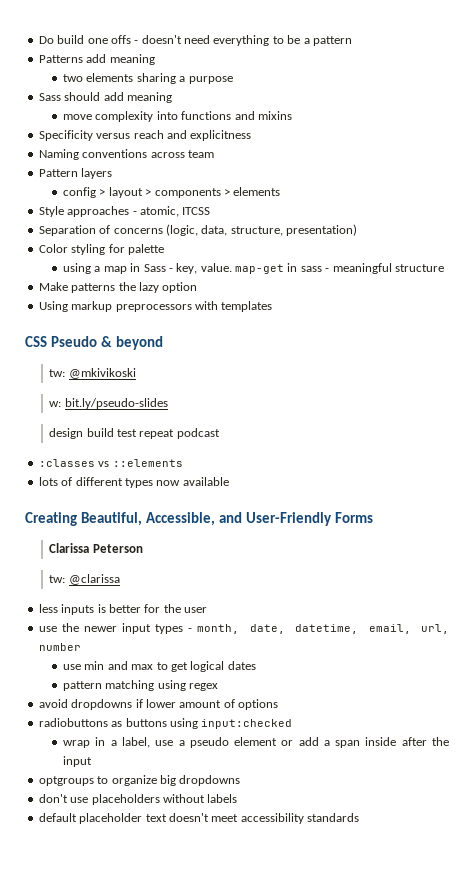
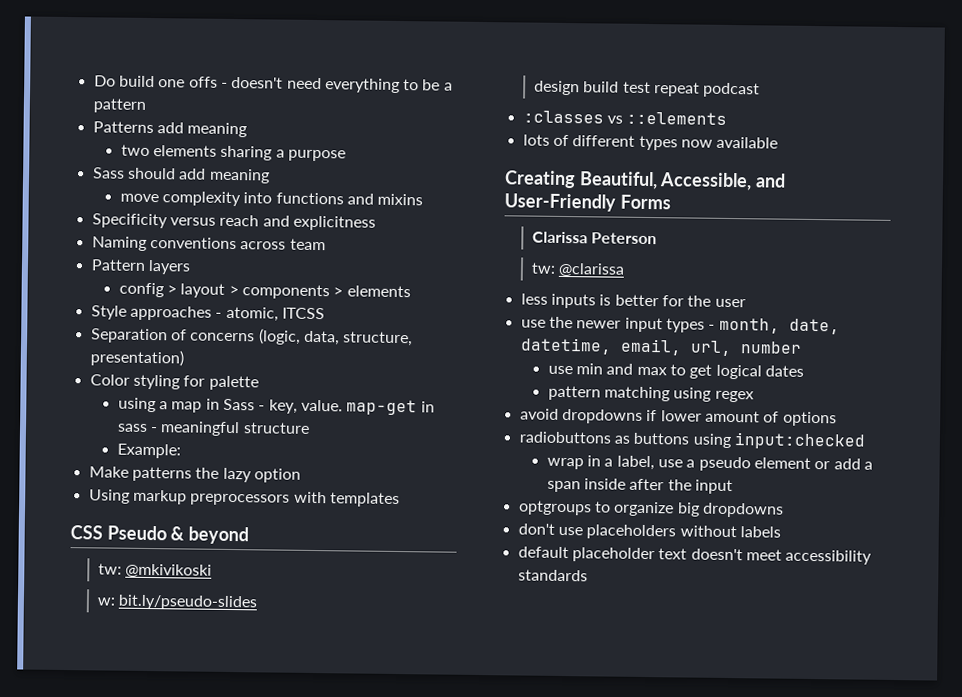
+ Example:

